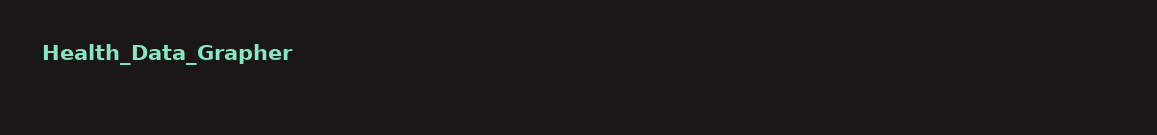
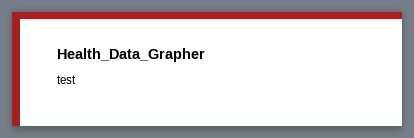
+ test

